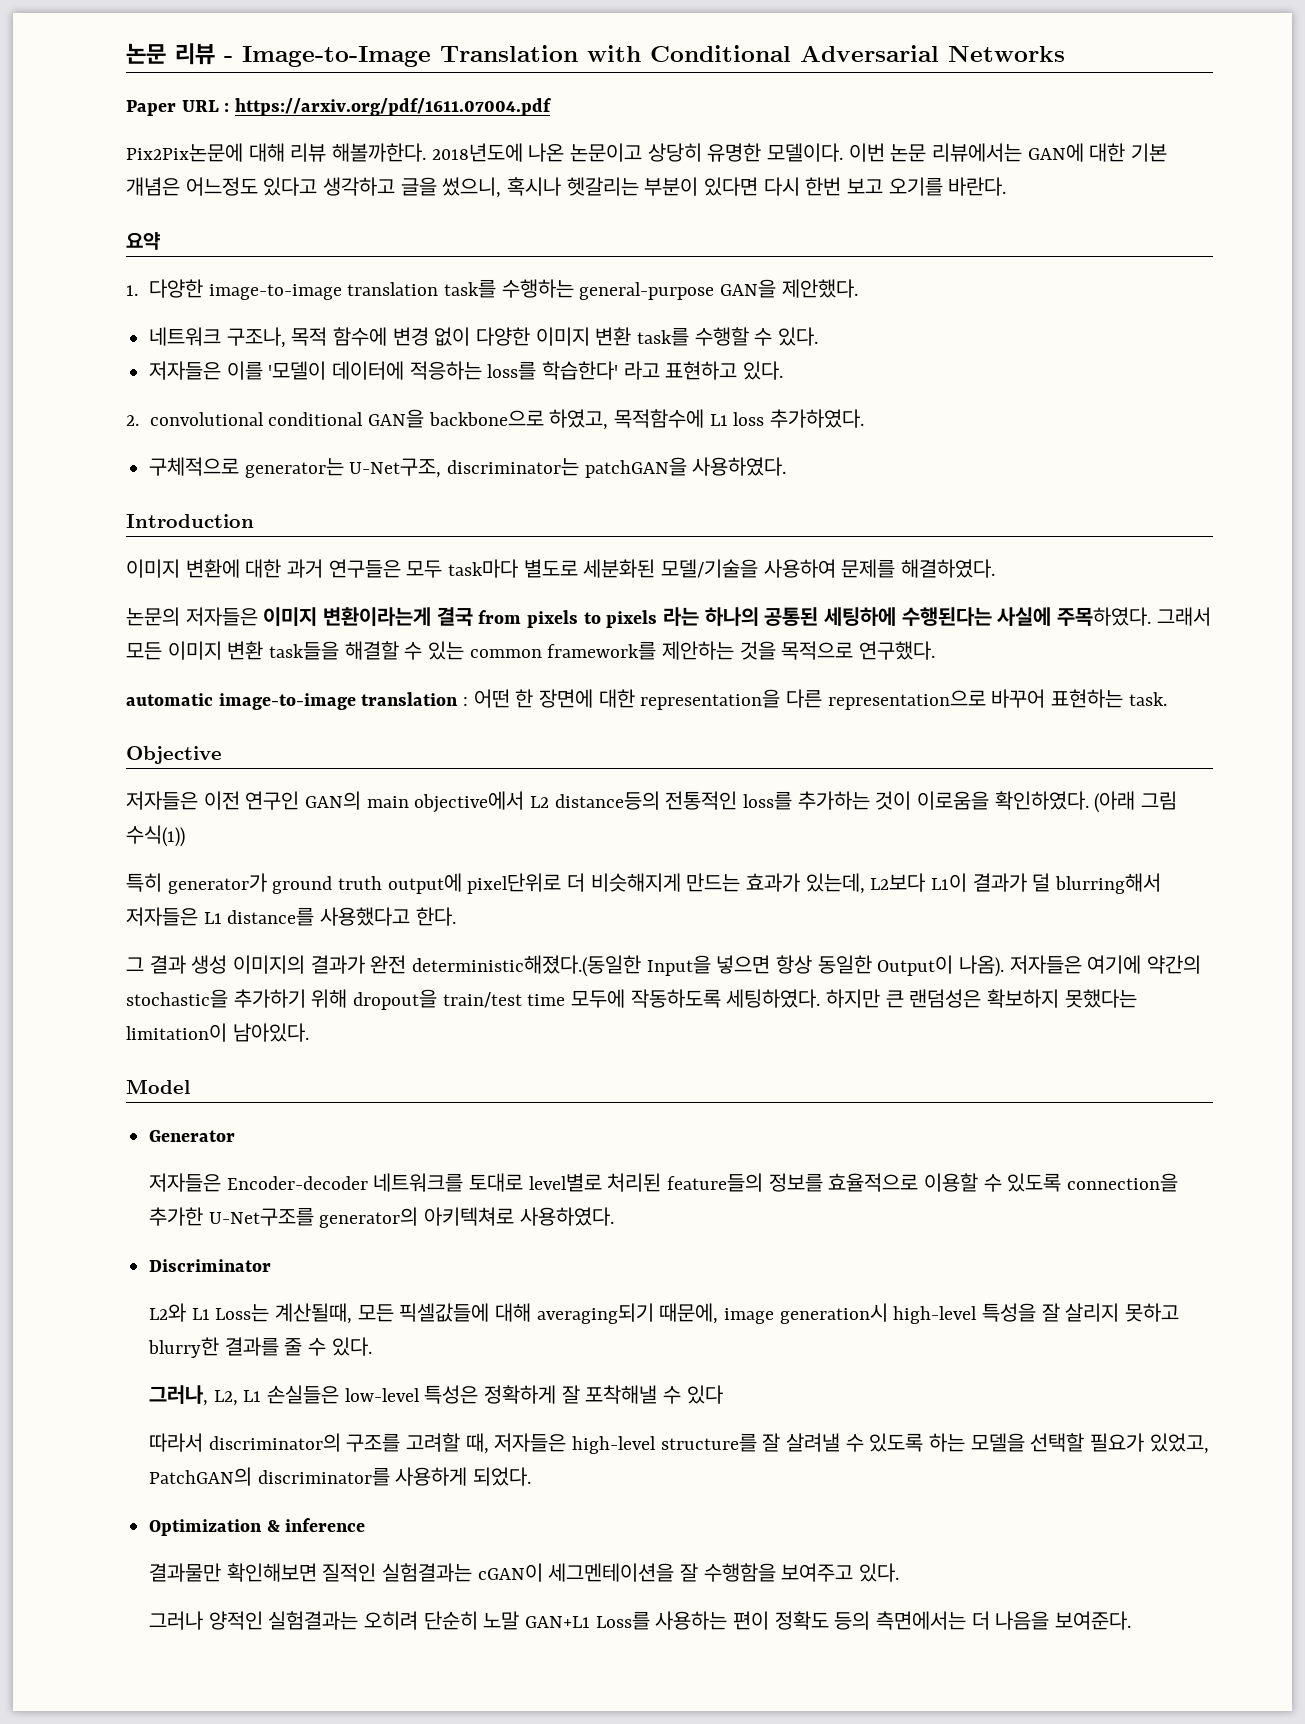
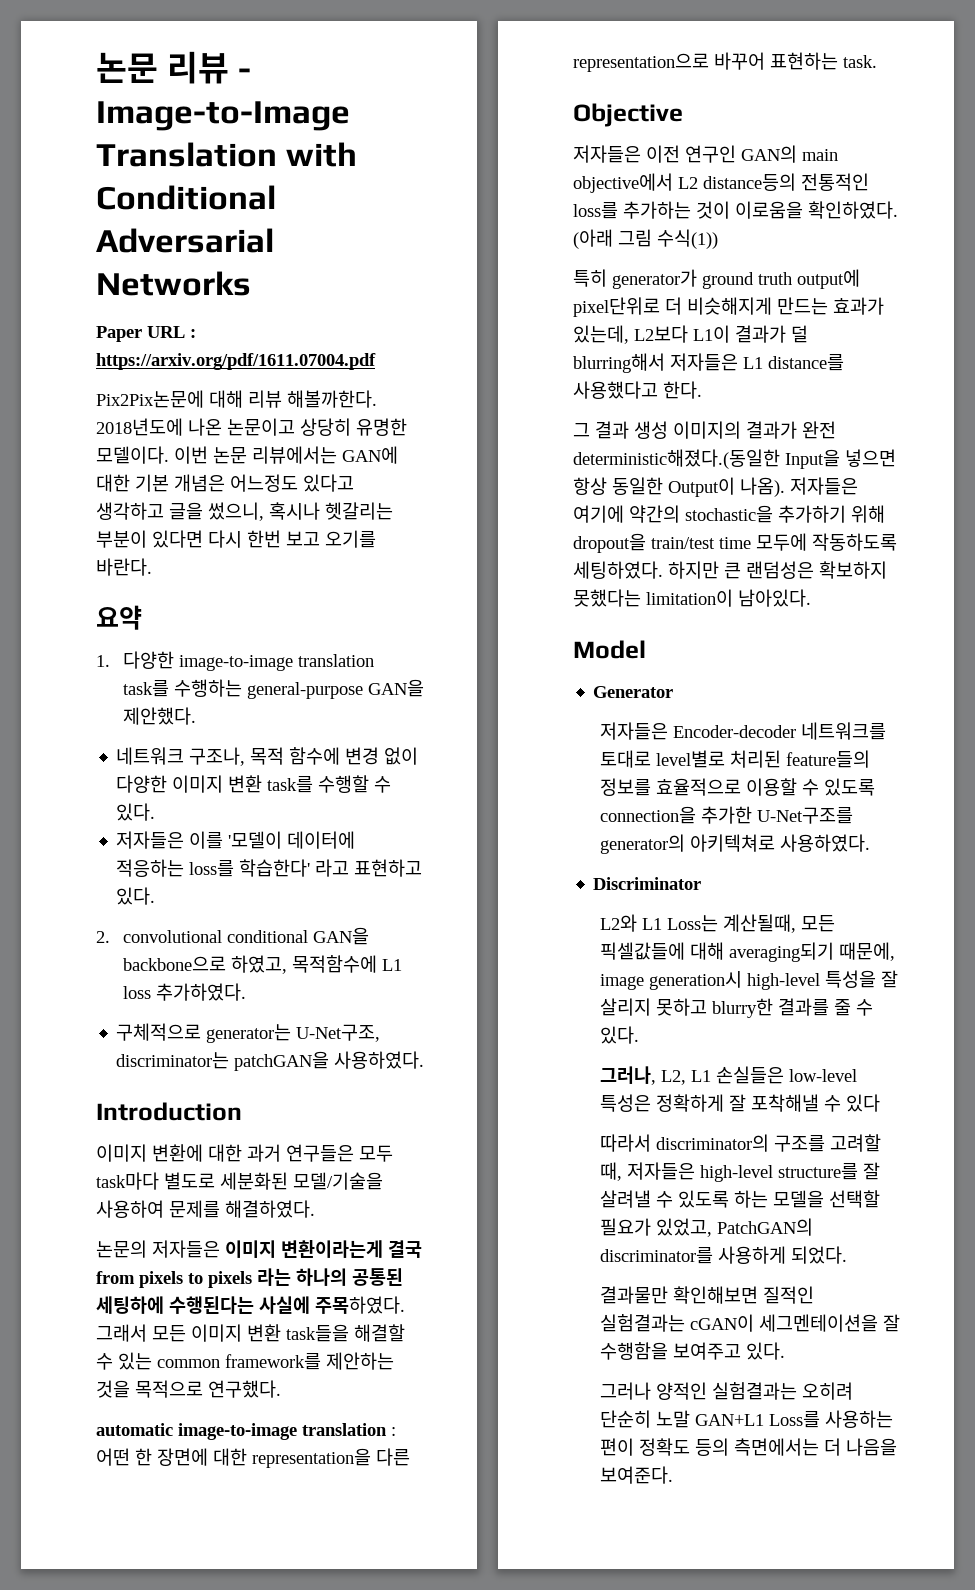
- Optimization & inference

